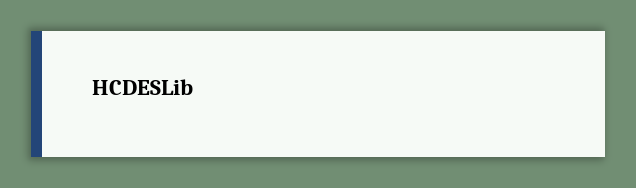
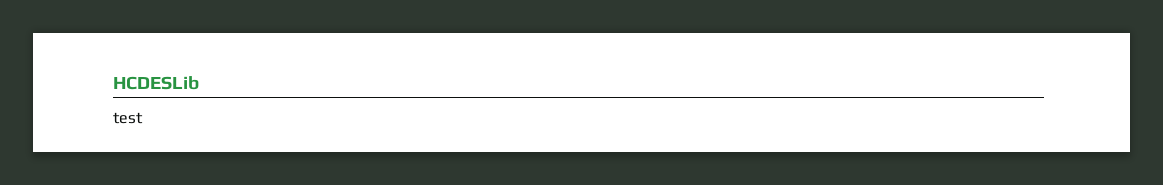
+ test

